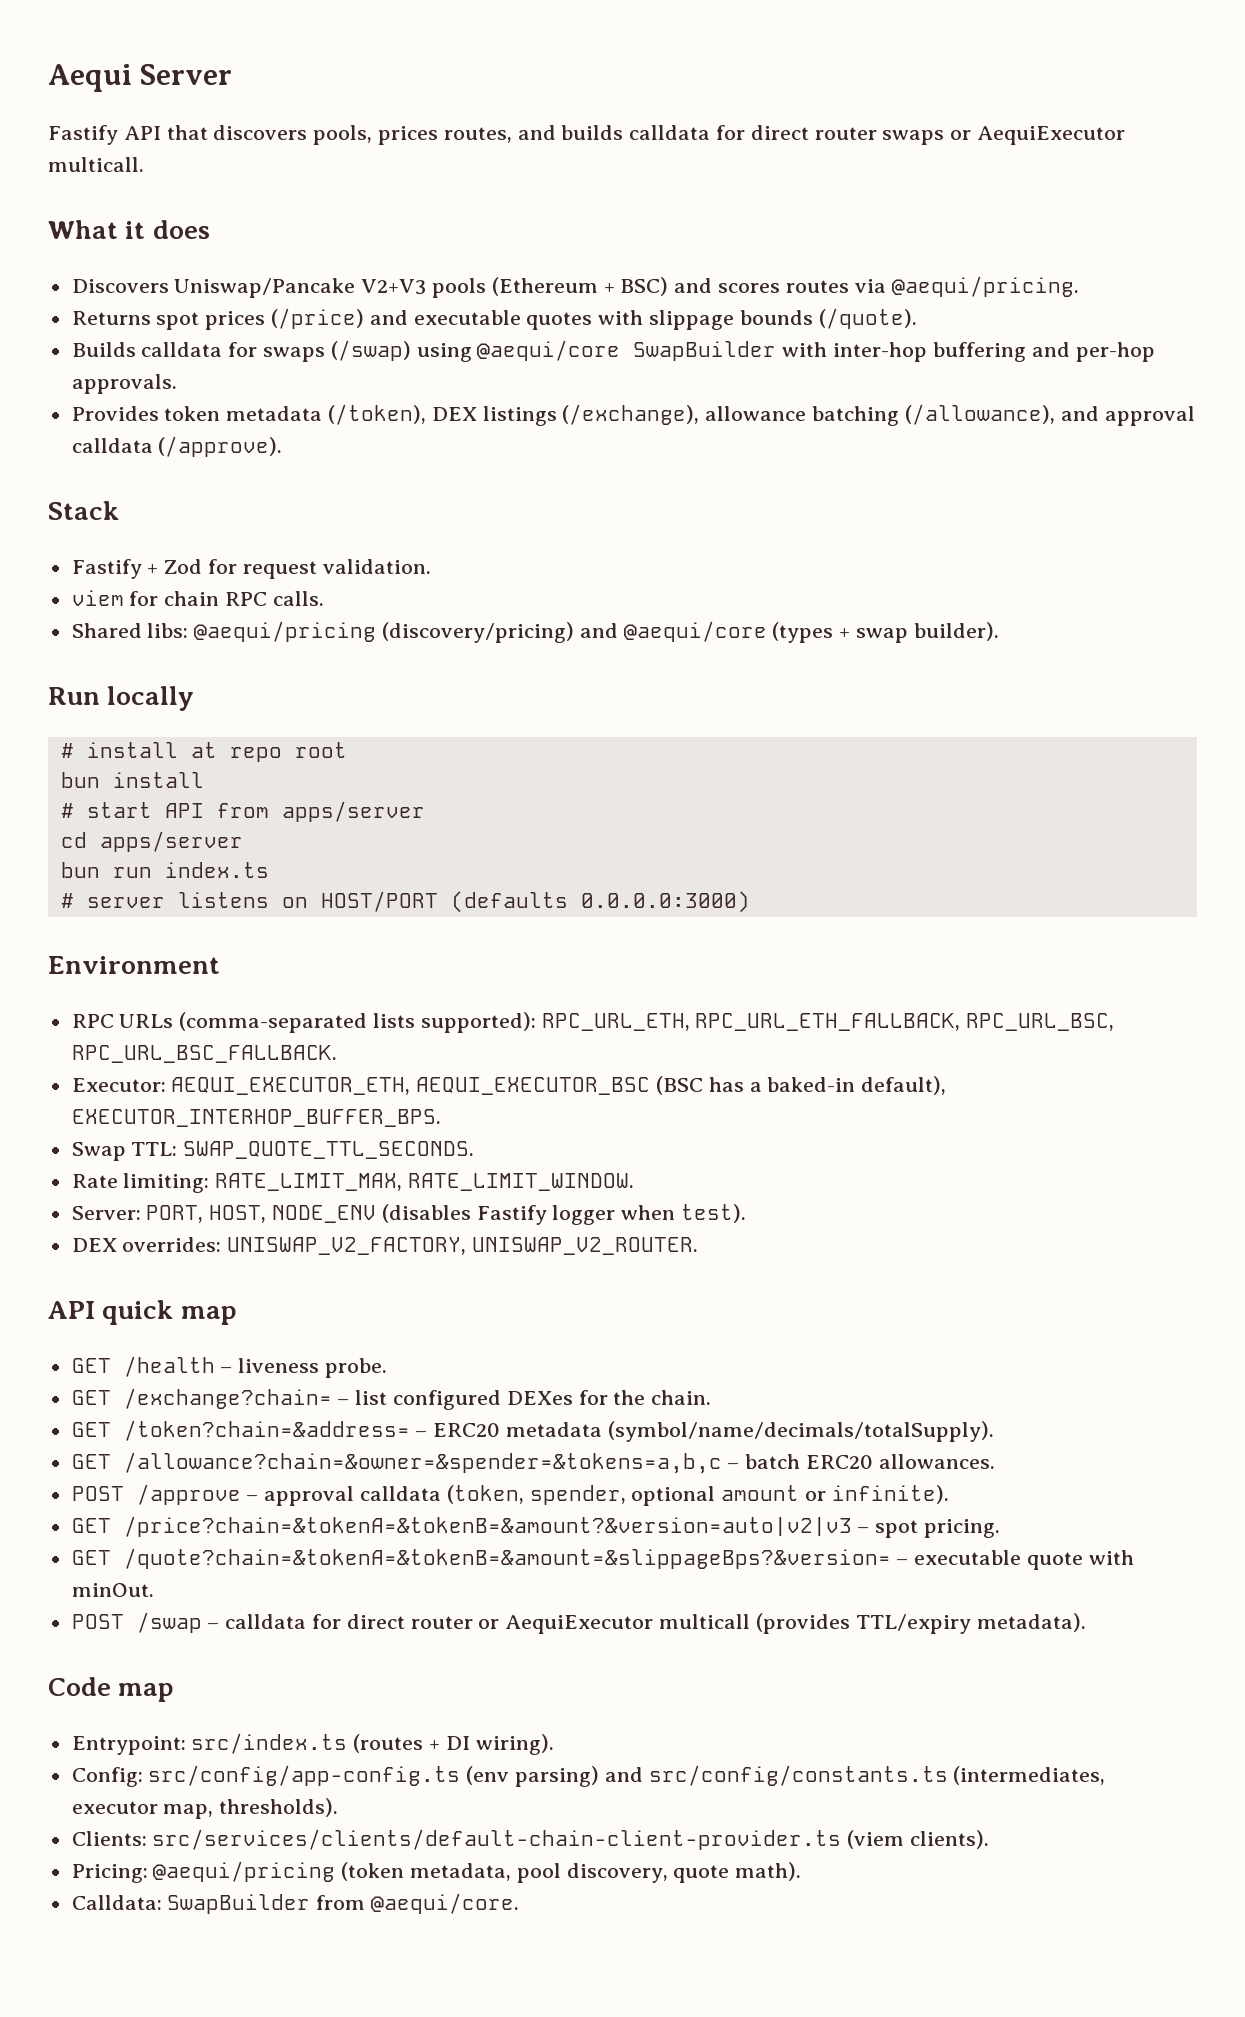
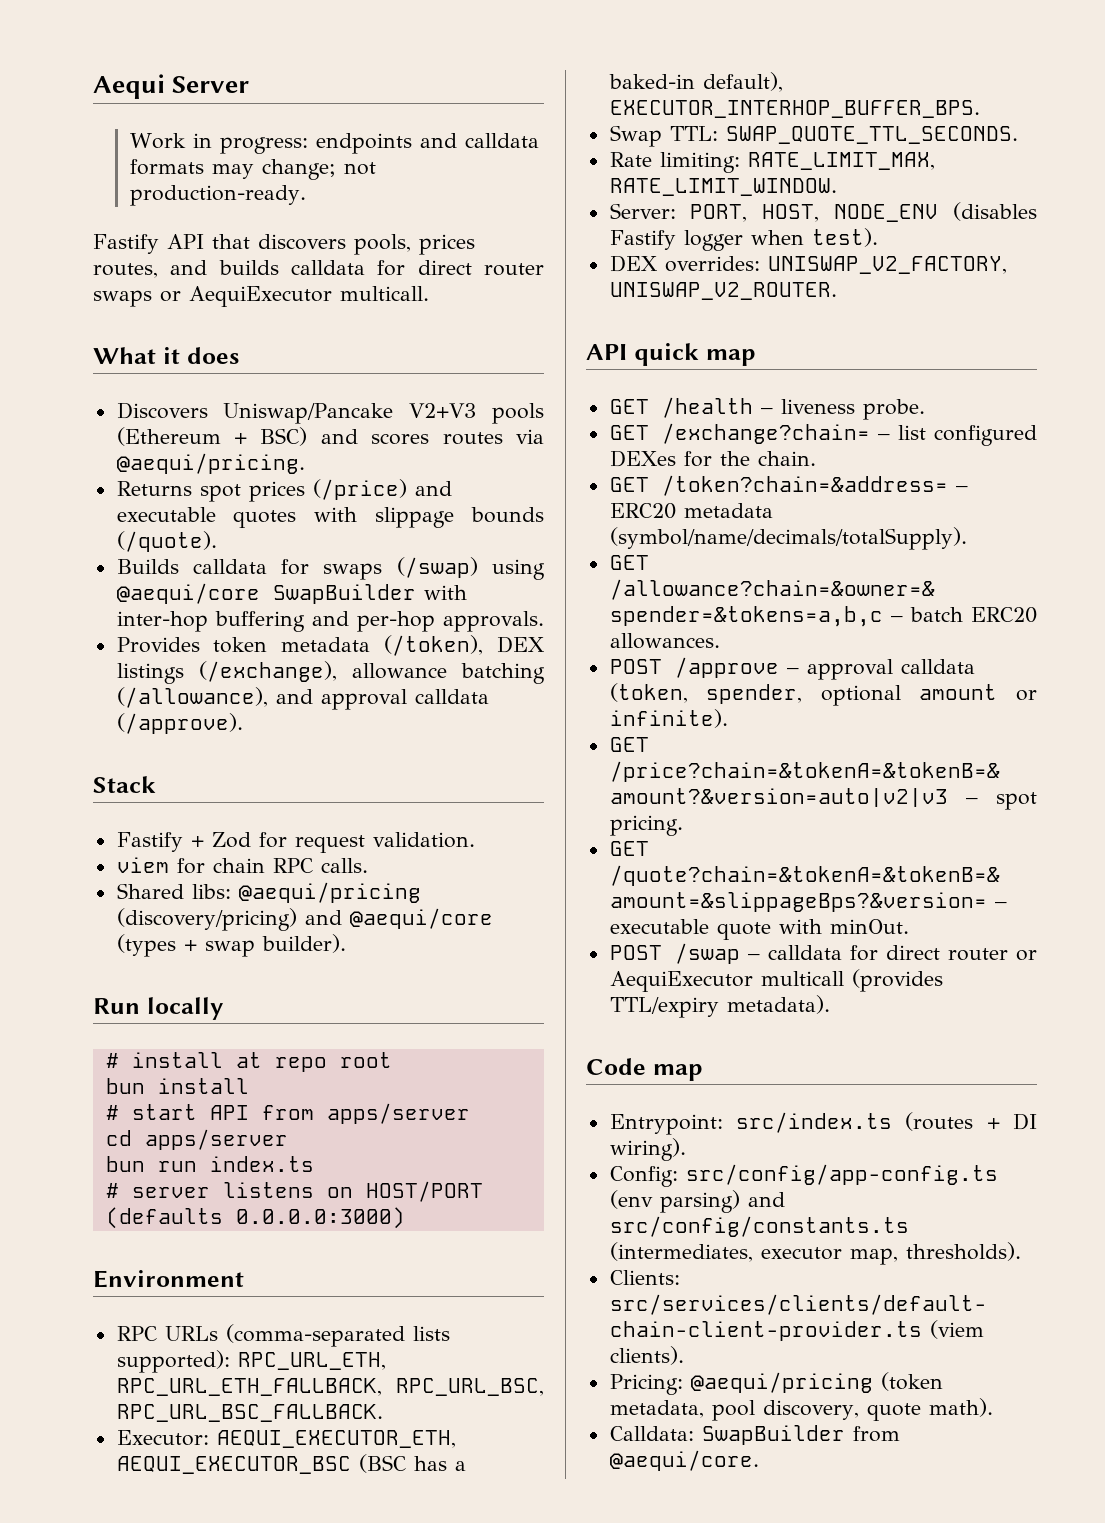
+ Work in progress: endpoints and calldata formats may change; not production-ready.

